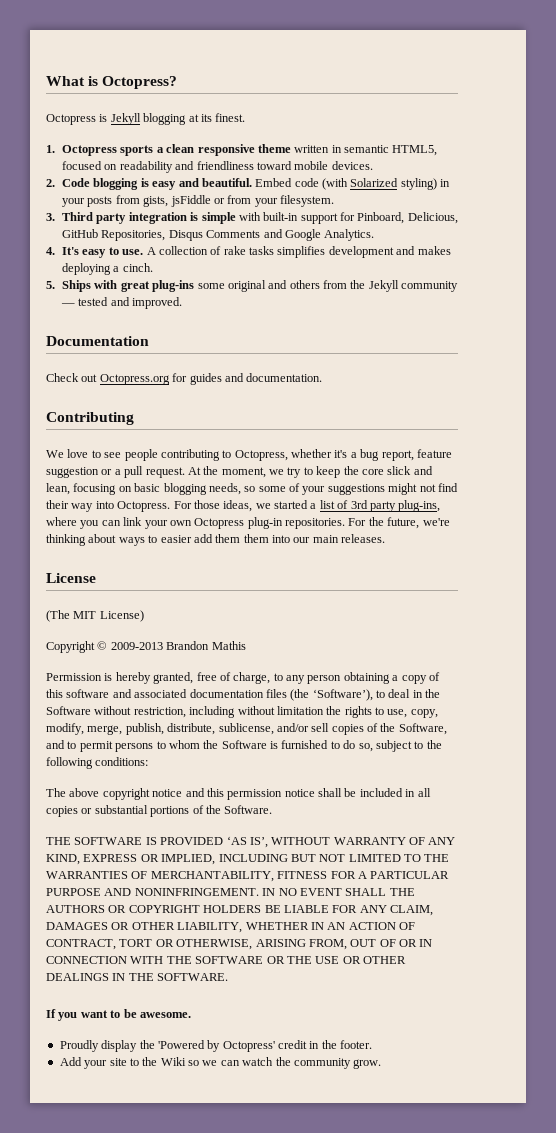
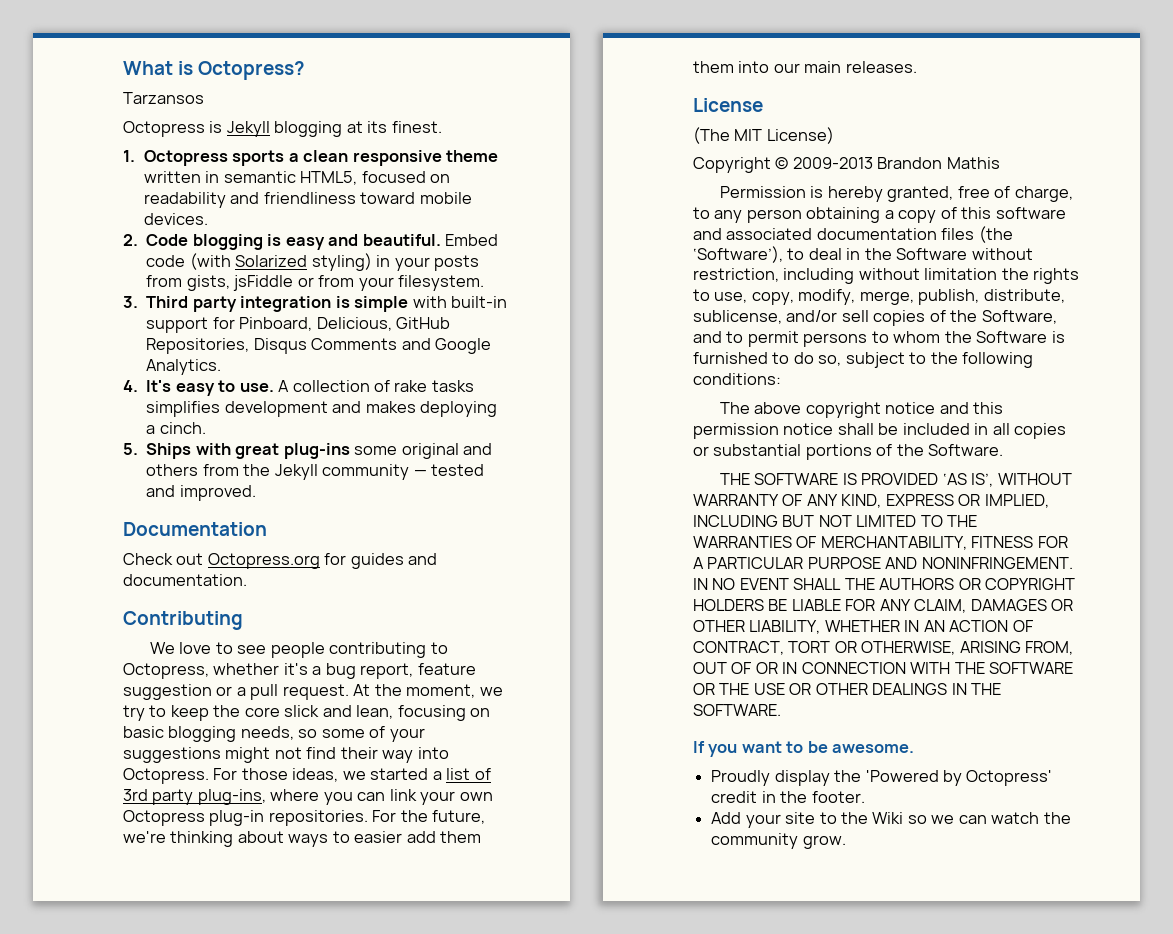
+ Tarzansos

